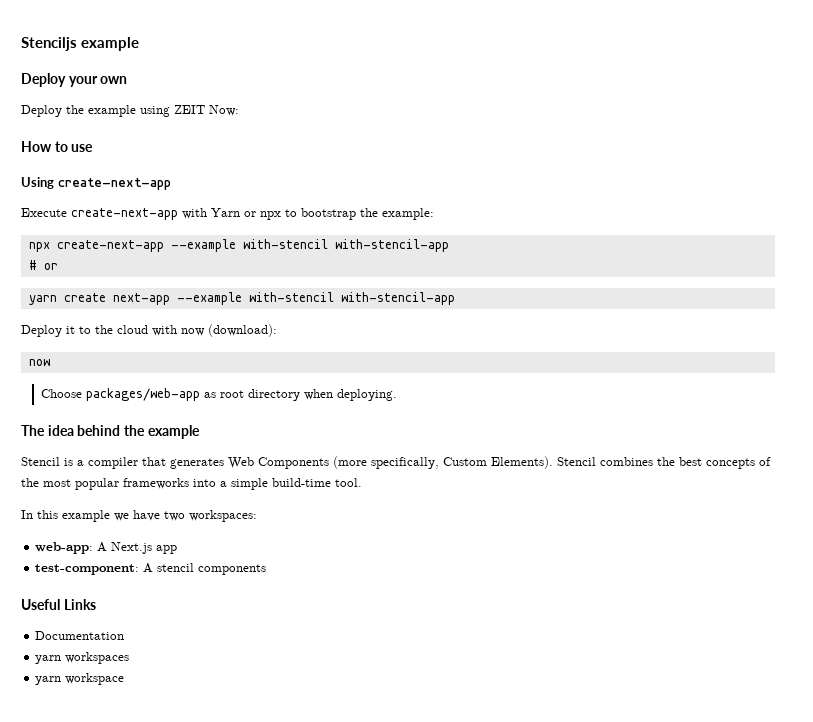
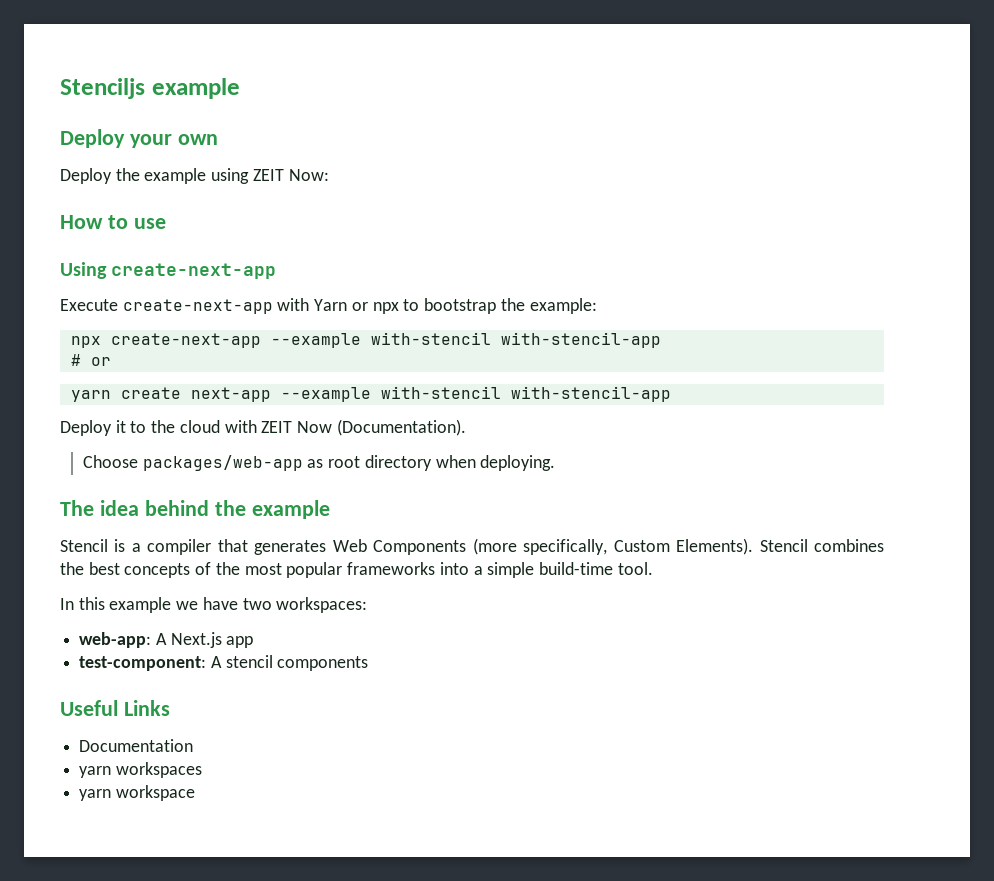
- Deploy it to the cloud with now (download):
- now
+ Deploy it to the cloud with ZEIT Now (Documentation).

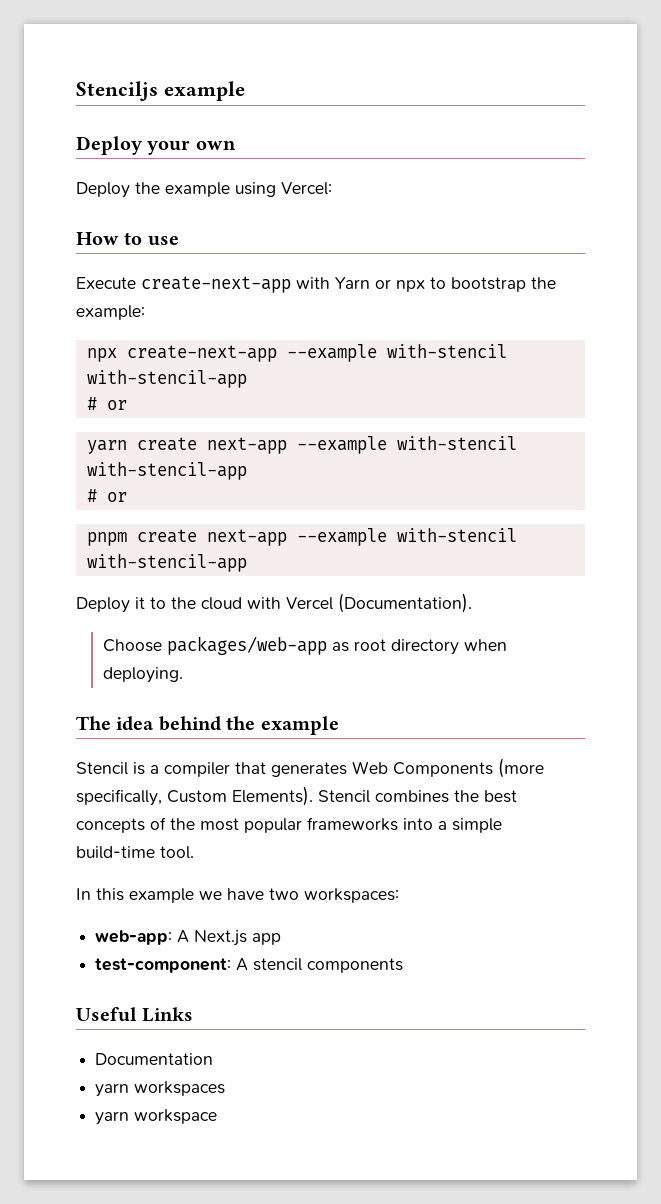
- Deploy the example using ZEIT Now:
+ Deploy the example using Vercel:
- Using create-next-app
  yarn create next-app --example with-stencil with-stencil-app
+ # or
+ pnpm create next-app --example with-stencil with-stencil-app
- Deploy it to the cloud with ZEIT Now (Documentation).
+ Deploy it to the cloud with Vercel (Documentation).

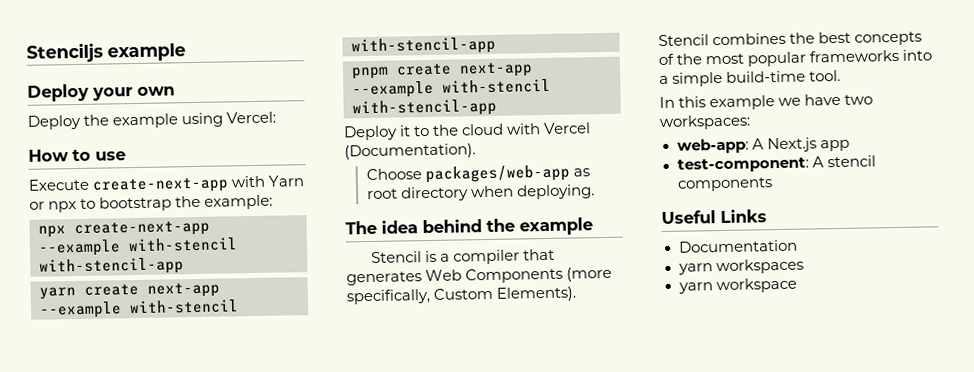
  npx create-next-app --example with-stencil with-stencil-app
- # or
  yarn create next-app --example with-stencil with-stencil-app
- # or

